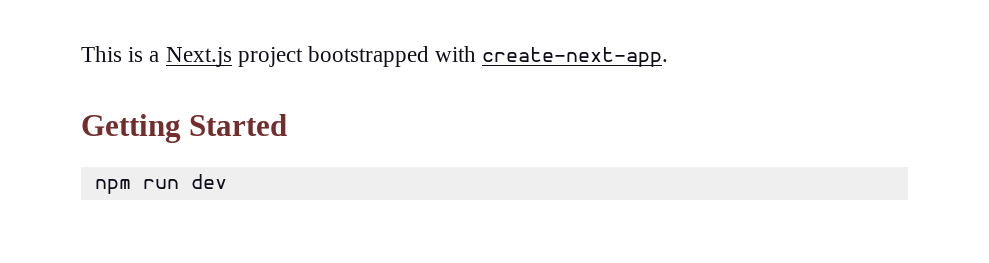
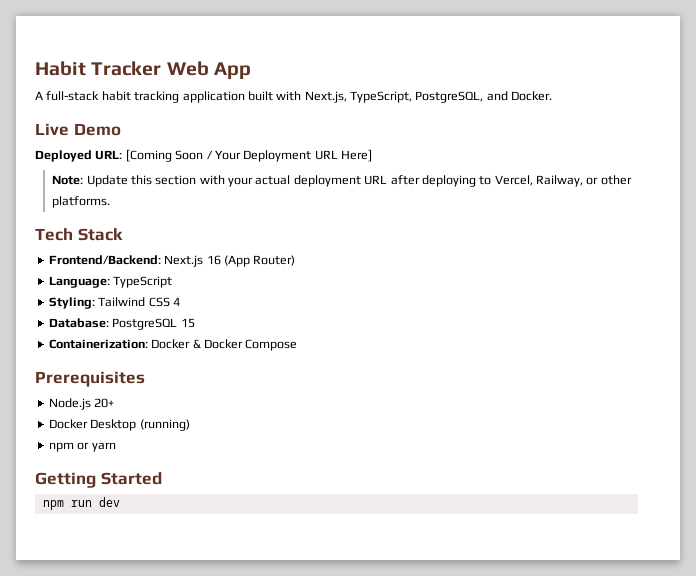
- This is a Next.js project bootstrapped with create-next-app.
+ Habit Tracker Web App
+ A full-stack habit tracking application built with Next.js, TypeScript, PostgreSQL, and Docker.
+ Live Demo
+ Deployed URL: [Coming Soon / Your Deployment URL Here]
+ Note: Update this section with your actual deployment URL after deploying to Vercel, Railway, or other platforms.
+ Tech Stack
+ Frontend/Backend: Next.js 16 (App Router)
+ Language: TypeScript
+ Styling: Tailwind CSS 4
+ Database: PostgreSQL 15
+ Containerization: Docker & Docker Compose
+ Prerequisites
+ Node.js 20+
+ Docker Desktop (running)
+ npm or yarn

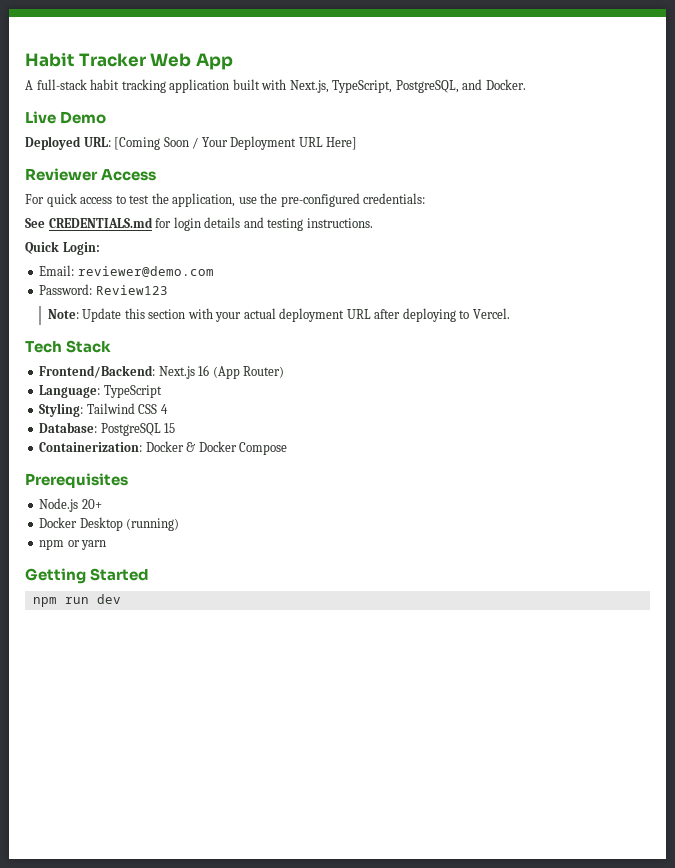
+ Reviewer Access
+ For quick access to test the application, use the pre-configured credentials:
+ See CREDENTIALS.md for login details and testing instructions.
+ Quick Login:
+ Email: reviewer@demo.com
+ Password: Review123
- Note: Update this section with your actual deployment URL after deploying to Vercel, Railway, or other platforms.
+ Note: Update this section with your actual deployment URL after deploying to Vercel.

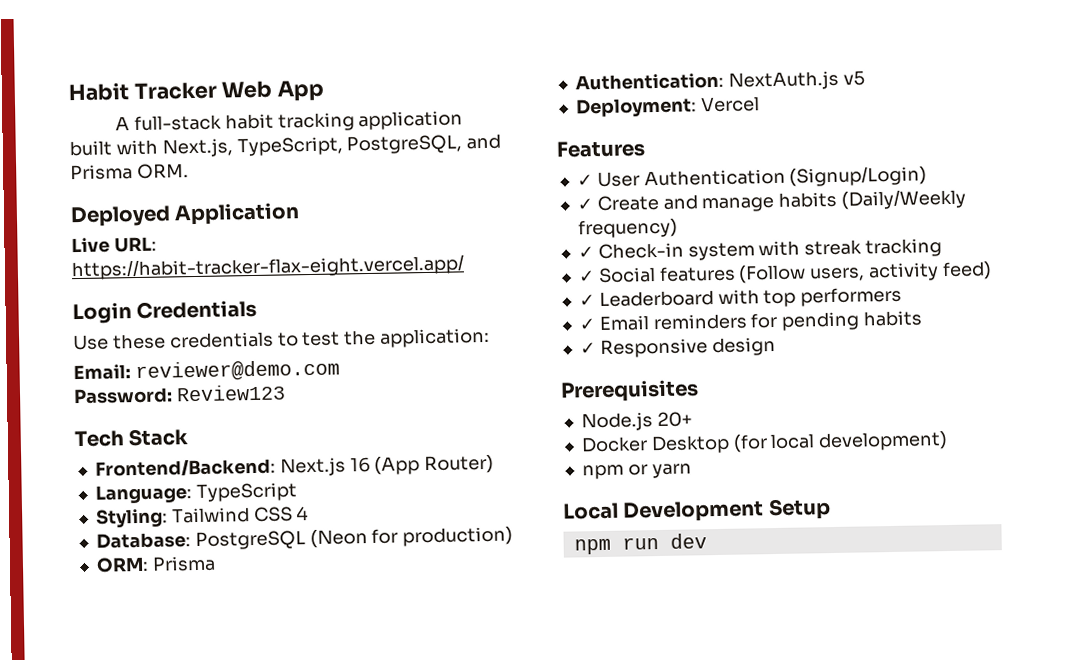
- A full-stack habit tracking application built with Next.js, TypeScript, PostgreSQL, and Docker.
- Live Demo
- Deployed URL: [Coming Soon / Your Deployment URL Here]
- Reviewer Access
- For quick access to test the application, use the pre-configured credentials:
- See CREDENTIALS.md for login details and testing instructions.
- Quick Login:
+ A full-stack habit tracking application built with Next.js, TypeScript, PostgreSQL, and Prisma ORM.
+ Deployed Application
+ Live URL: https://habit-tracker-flax-eight.vercel.app/
+ Login Credentials
+ Use these credentials to test the application:
  Email: reviewer@demo.com
  Password: Review123
- Note: Update this section with your actual deployment URL after deploying to Vercel.
- Database: PostgreSQL 15
- Containerization: Docker & Docker Compose
+ Database: PostgreSQL (Neon for production)
+ ORM: Prisma
+ Authentication: NextAuth.js v5
+ Deployment: Vercel
+ Features
+ ✓ User Authentication (Signup/Login)
+ ✓ Create and manage habits (Daily/Weekly frequency)
+ ✓ Check-in system with streak tracking
+ ✓ Social features (Follow users, activity feed)
+ ✓ Leaderboard with top performers
+ ✓ Email reminders for pending habits
+ ✓ Responsive design
- Docker Desktop (running)
+ Docker Desktop (for local development)
- Getting Started
+ Local Development Setup

